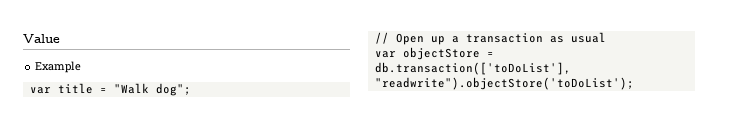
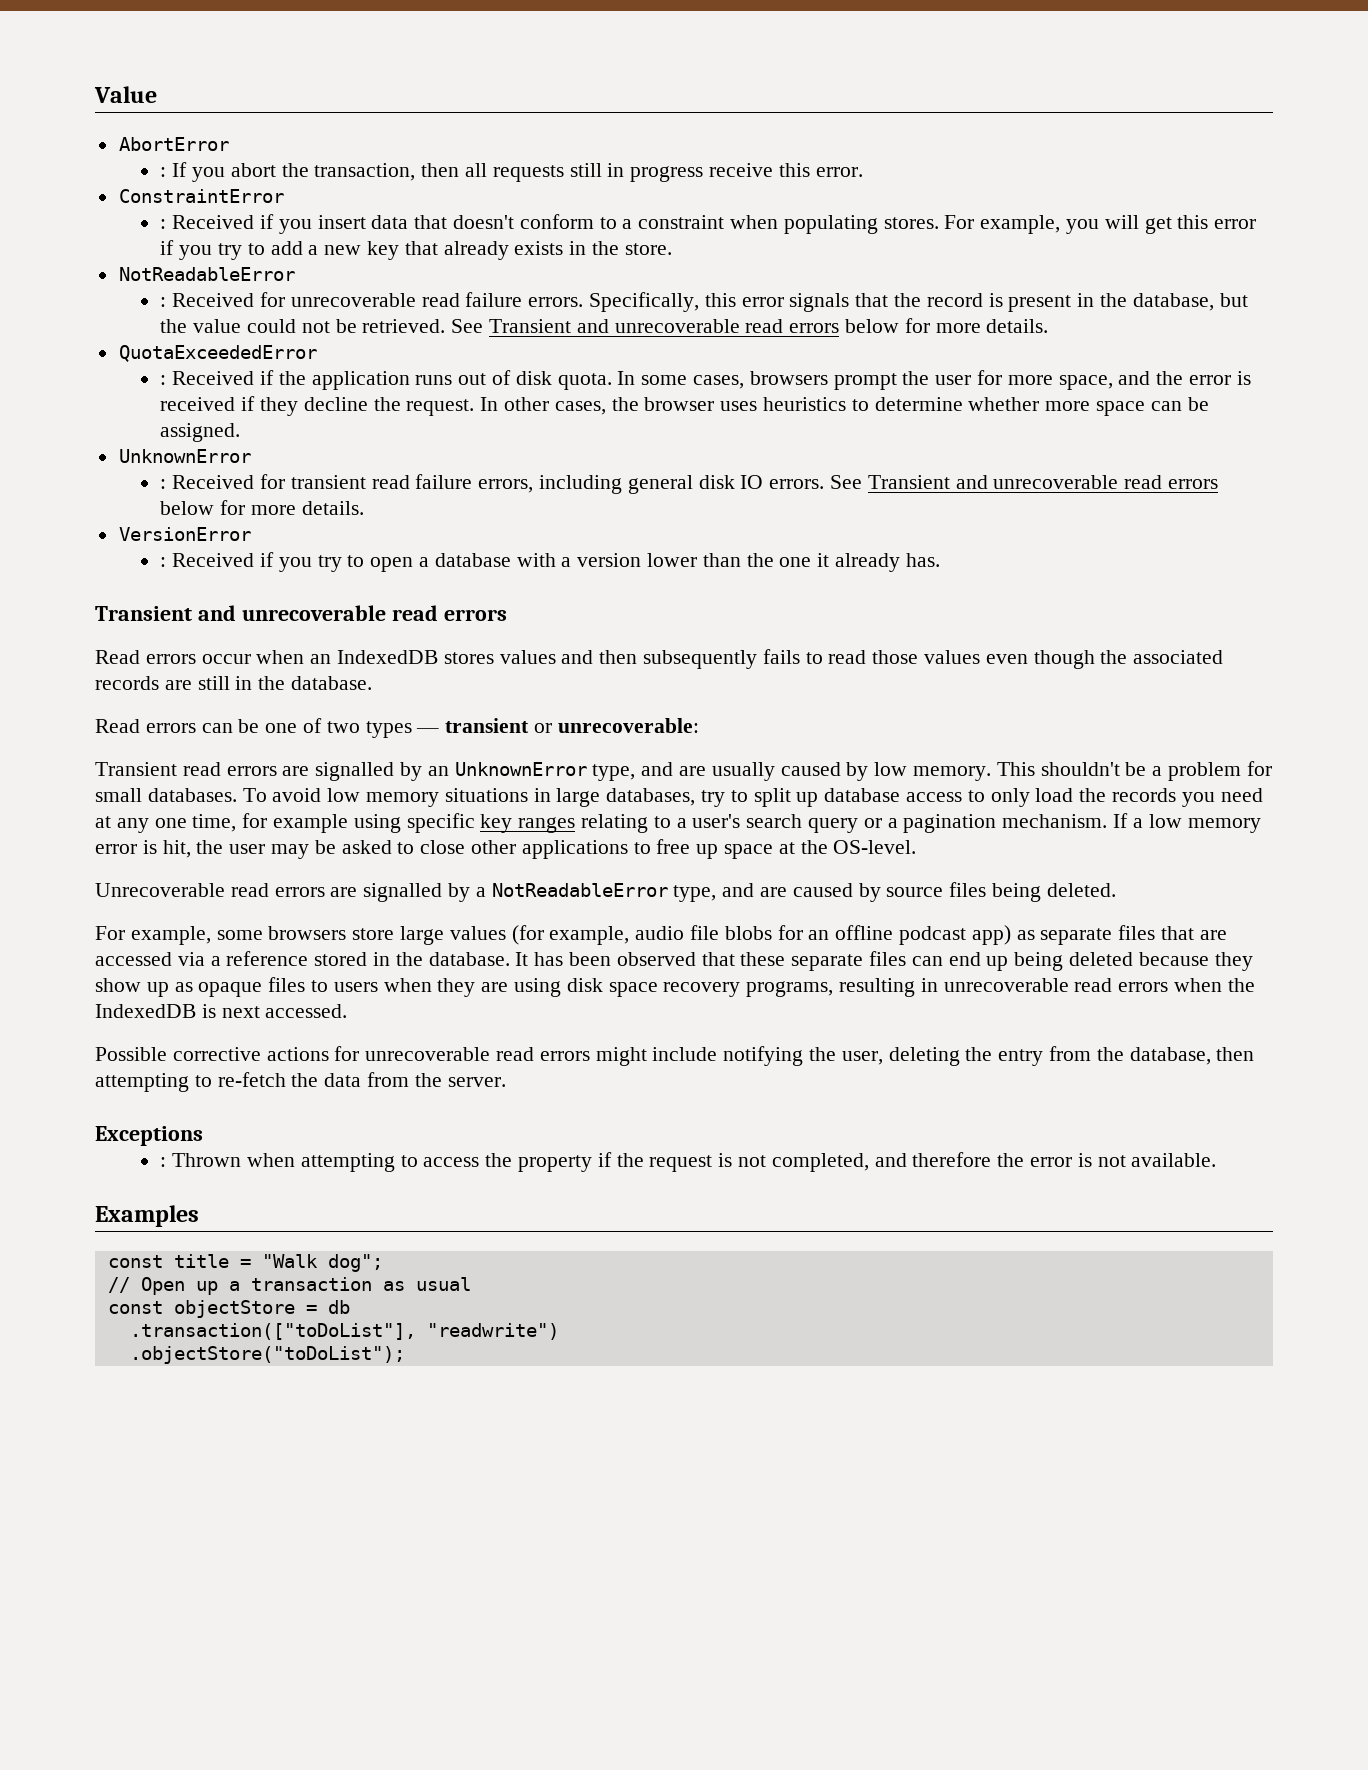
- Example
- var title = "Walk dog";
+ AbortError
+ : If you abort the transaction, then all requests still in progress receive this error.
+ ConstraintError
+ : Received if you insert data that doesn't conform to a constraint when populating stores. For example, you will get this error if you try to add a new key that already exists in the store.
+ NotReadableError
+ : Received for unrecoverable read failure errors. Specifically, this error signals that the record is present in the database, but the value could not be retrieved. See Transient and unrecoverable read errors below for more details.
+ QuotaExceededError
+ : Received if the application runs out of disk quota. In some cases, browsers prompt the user for more space, and the error is received if they decline the request. In other cases, the browser uses heuristics to determine whether more space can be assigned.
+ UnknownError
+ : Received for transient read failure errors, including general disk IO errors. See Transient and unrecoverable read errors below for more details.
+ VersionError
+ : Received if you try to open a database with a version lower than the one it already has.
+ Transient and unrecoverable read errors
+ Read errors occur when an IndexedDB stores values and then subsequently fails to read those values even though the associated records are still in the database.
+ Read errors can be one of two types — transient or unrecoverable:
+ Transient read errors are signalled by an UnknownError type, and are usually caused by low memory. This shouldn't be a problem for small databases. To avoid low memory situations in large databases, try to split up database access to only load the records you need at any one time, for example using specific key ranges relating to a user's search query or a pagination mechanism. If a low memory error is hit, the user may be asked to close other applications to free up space at the OS-level.
+ Unrecoverable read errors are signalled by a NotReadableError type, and are caused by source files being deleted.
+ For example, some browsers store large values (for example, audio file blobs for an offline podcast app) as separate files that are accessed via a reference stored in the database. It has been observed that these separate files can end up being deleted because they show up as opaque files to users when they are using disk space recovery programs, resulting in unrecoverable read errors when the IndexedDB is next accessed.
+ Possible corrective actions for unrecoverable read errors might include notifying the user, deleting the entry from the database, then attempting to re-fetch the data from the server.
+ Exceptions
+ : Thrown when attempting to access the property if the request is not completed, and therefore the error is not available.
+ Examples
+ const title = "Walk dog";
- var objectStore = db.transaction(['toDoList'], "readwrite").objectStore('toDoList');
+ const objectStore = db
+ .transaction(["toDoList"], "readwrite")
+ .objectStore("toDoList");

